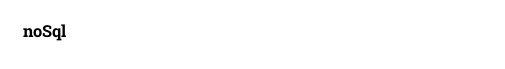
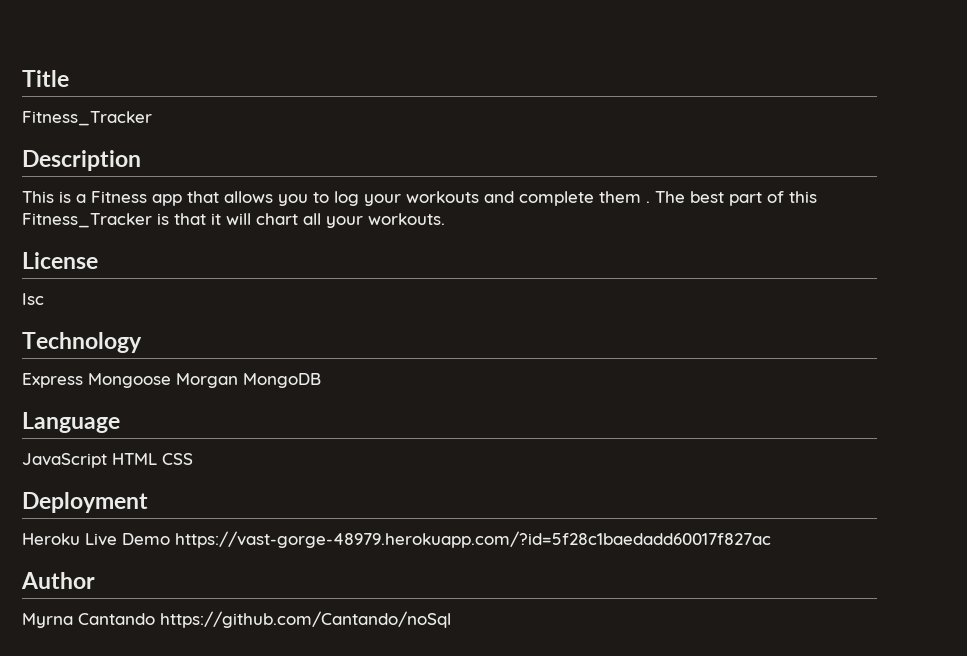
- noSql
+ Title
+ Fitness_Tracker
+ Description
+ This is a Fitness app that allows you to log your workouts and complete them . The best part of this Fitness_Tracker is that it will chart all your workouts.
+ License
+ Isc
+ Technology
+ Express Mongoose Morgan MongoDB
+ Language
+ JavaScript HTML CSS
+ Deployment
+ Heroku Live Demo https://vast-gorge-48979.herokuapp.com/?id=5f28c1baedadd60017f827ac
+ Author
+ Myrna Cantando https://github.com/Cantando/noSql

